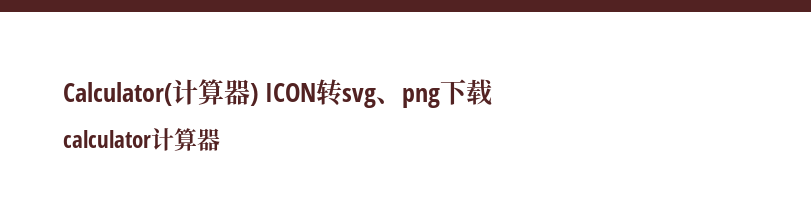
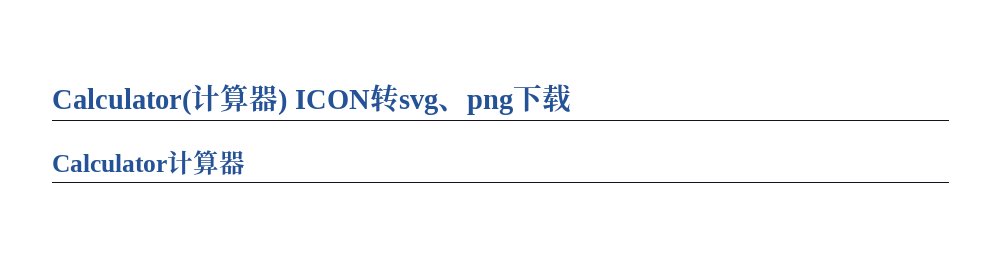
- calculator计算器
+ Calculator计算器

